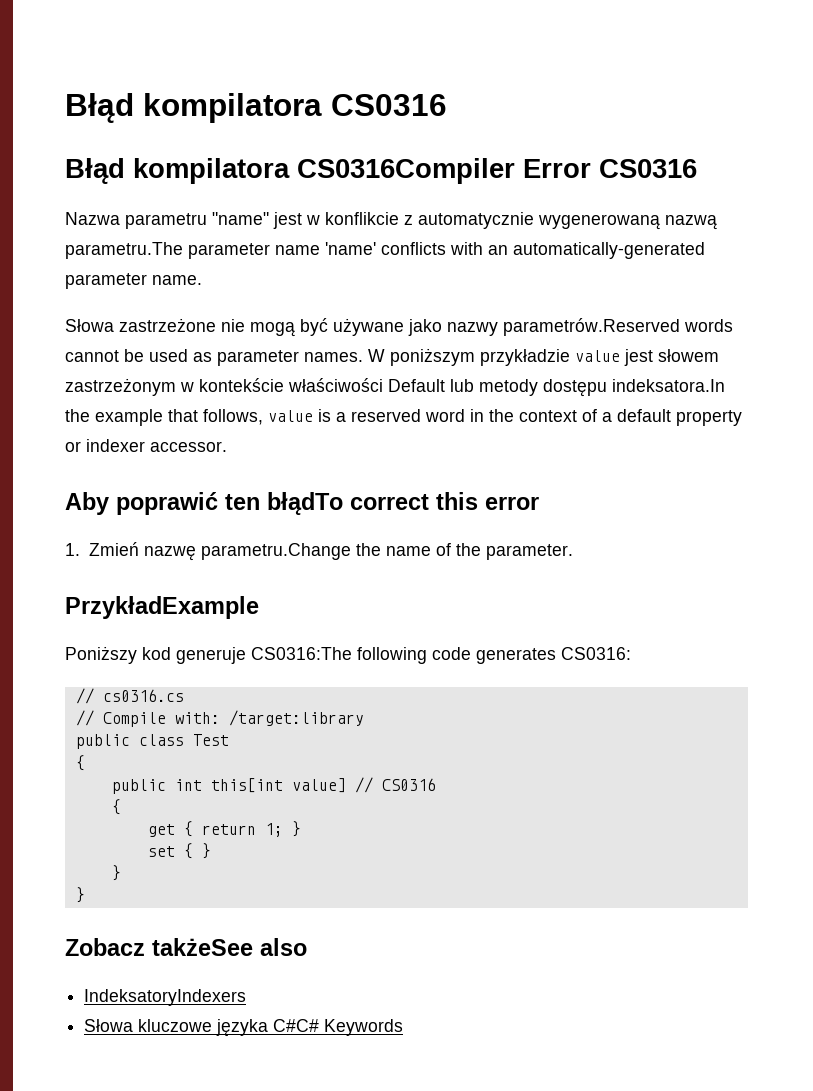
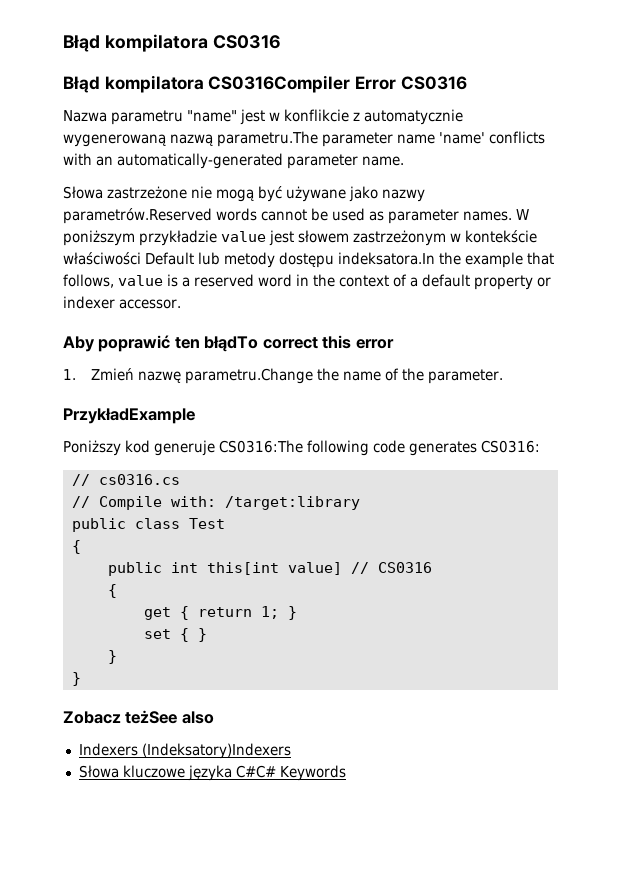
- Zobacz takżeSee also
+ Zobacz teżSee also
- IndeksatoryIndexers
+ Indexers (Indeksatory)Indexers

